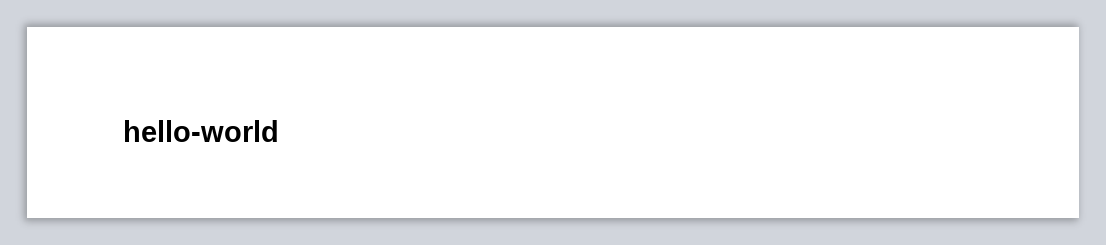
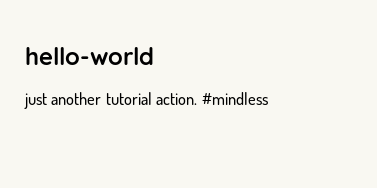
+ just another tutorial action. #mindless

